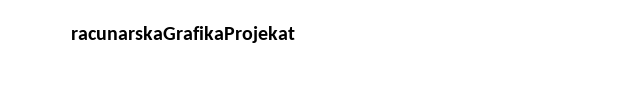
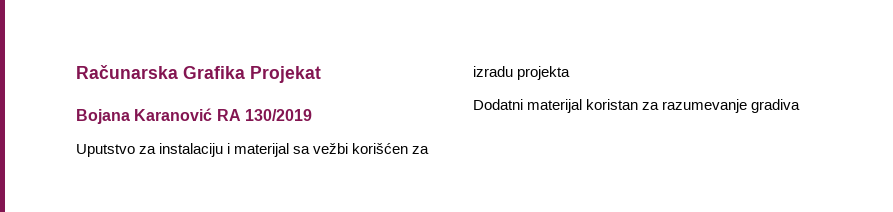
- racunarskaGrafikaProjekat
+ Računarska Grafika Projekat
+ Bojana Karanović RA 130/2019
+ Uputstvo za instalaciju i materijal sa vežbi korišćen za izradu projekta
+ Dodatni materijal koristan za razumevanje gradiva

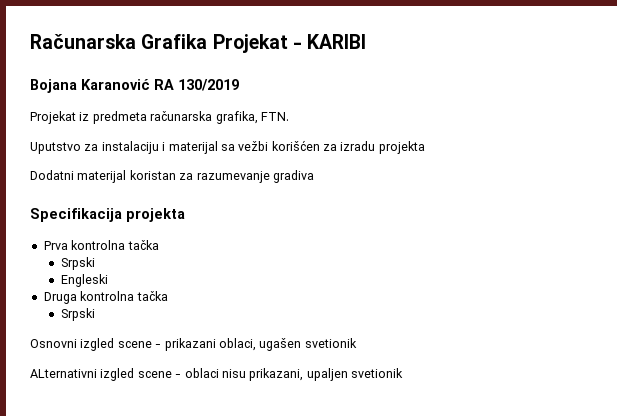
- Računarska Grafika Projekat
+ Računarska Grafika Projekat - KARIBI
+ Projekat iz predmeta računarska grafika, FTN.
+ Specifikacija projekta
+ Prva kontrolna tačka
+ Srpski
+ Engleski
+ Druga kontrolna tačka
+ Srpski
+ Osnovni izgled scene - prikazani oblaci, ugašen svetionik
+ ALternativni izgled scene - oblaci nisu prikazani, upaljen svetionik

